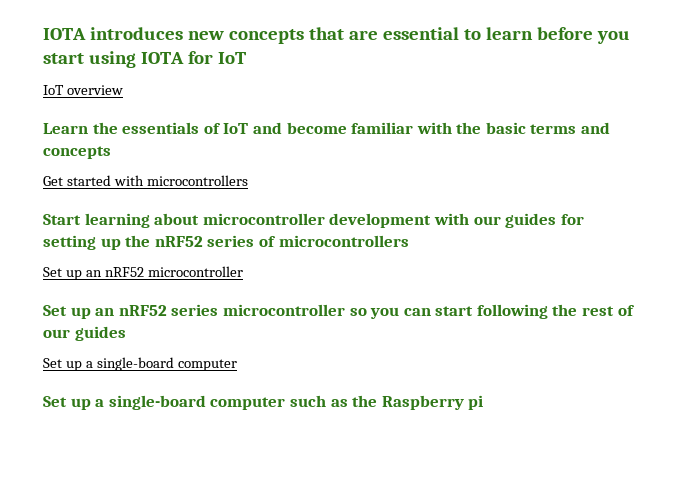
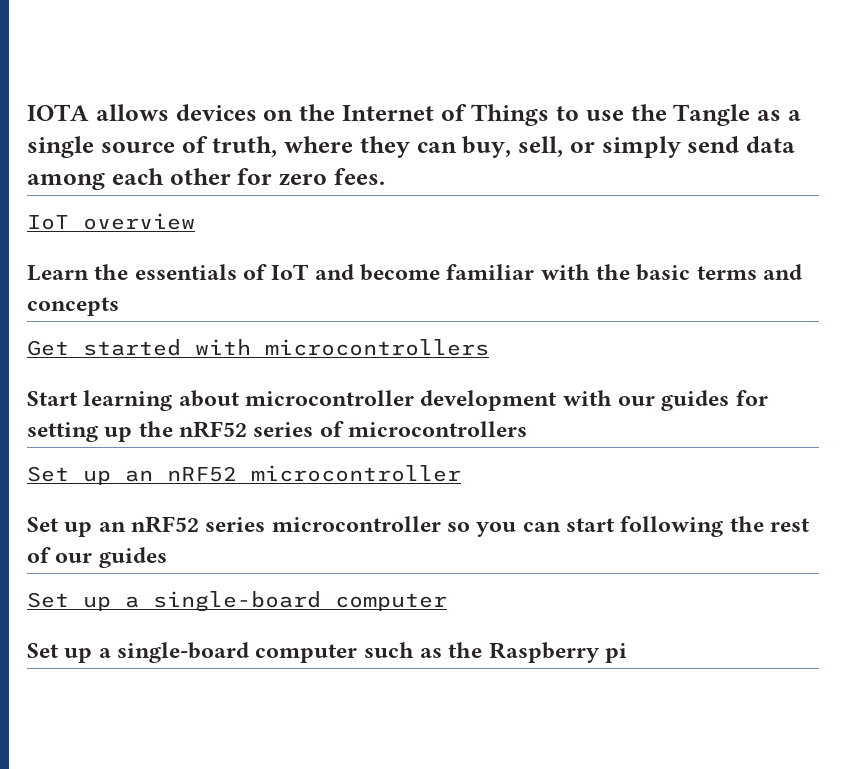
- IOTA introduces new concepts that are essential to learn before you start using IOTA for IoT
+ IOTA allows devices on the Internet of Things to use the Tangle as a single source of truth, where they can buy, sell, or simply send data among each other for zero fees.

